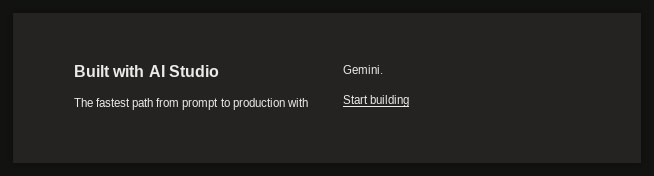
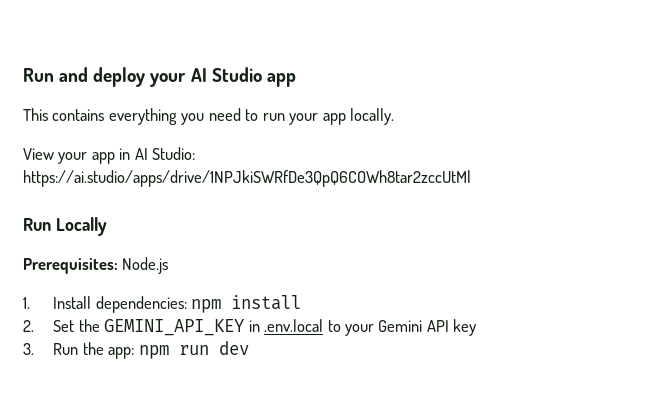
- Built with AI Studio
- The fastest path from prompt to production with Gemini.
- Start building
+ Run and deploy your AI Studio app
+ This contains everything you need to run your app locally.
+ View your app in AI Studio: https://ai.studio/apps/drive/1NPJkiSWRfDe3QpQ6COWh8tar2zccUtMl
+ Run Locally
+ Prerequisites: Node.js
+ 1. Install dependencies: npm install
+ 2. Set the GEMINI_API_KEY in .env.local to your Gemini API key
+ 3. Run the app: npm run dev

